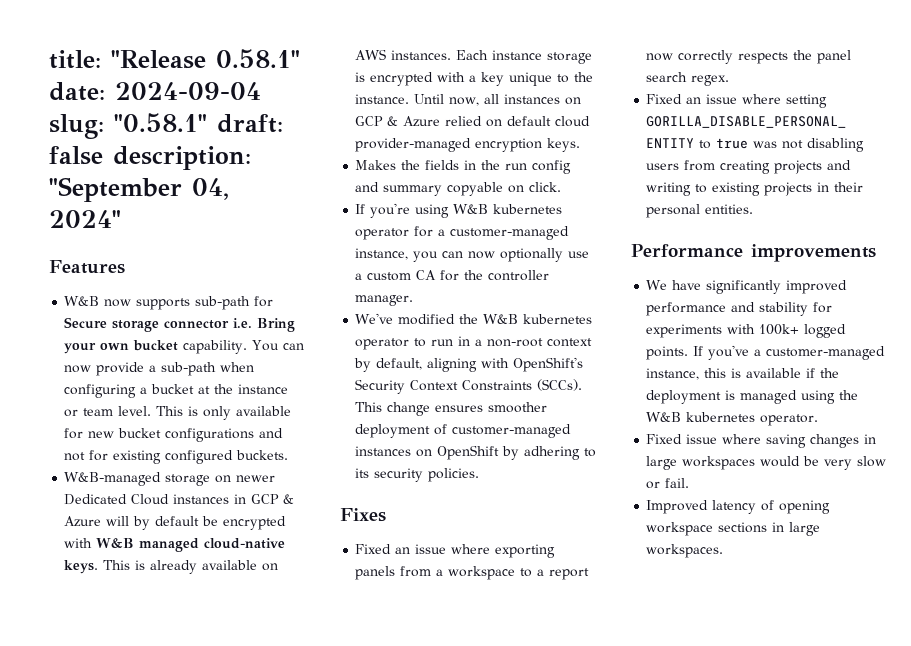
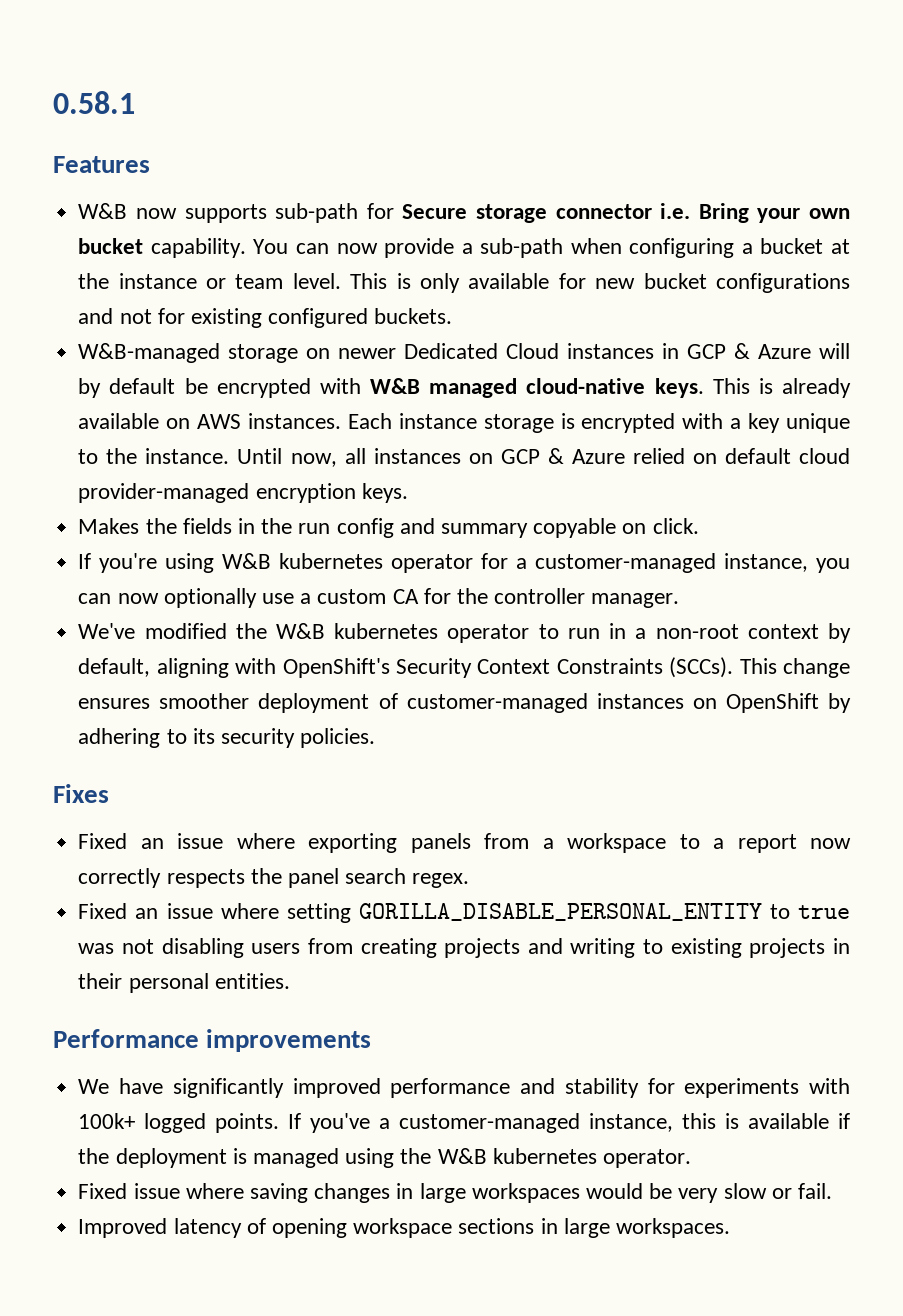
- title: "Release 0.58.1" date: 2024-09-04 slug: "0.58.1" draft: false description: "September 04, 2024"
+ 0.58.1

